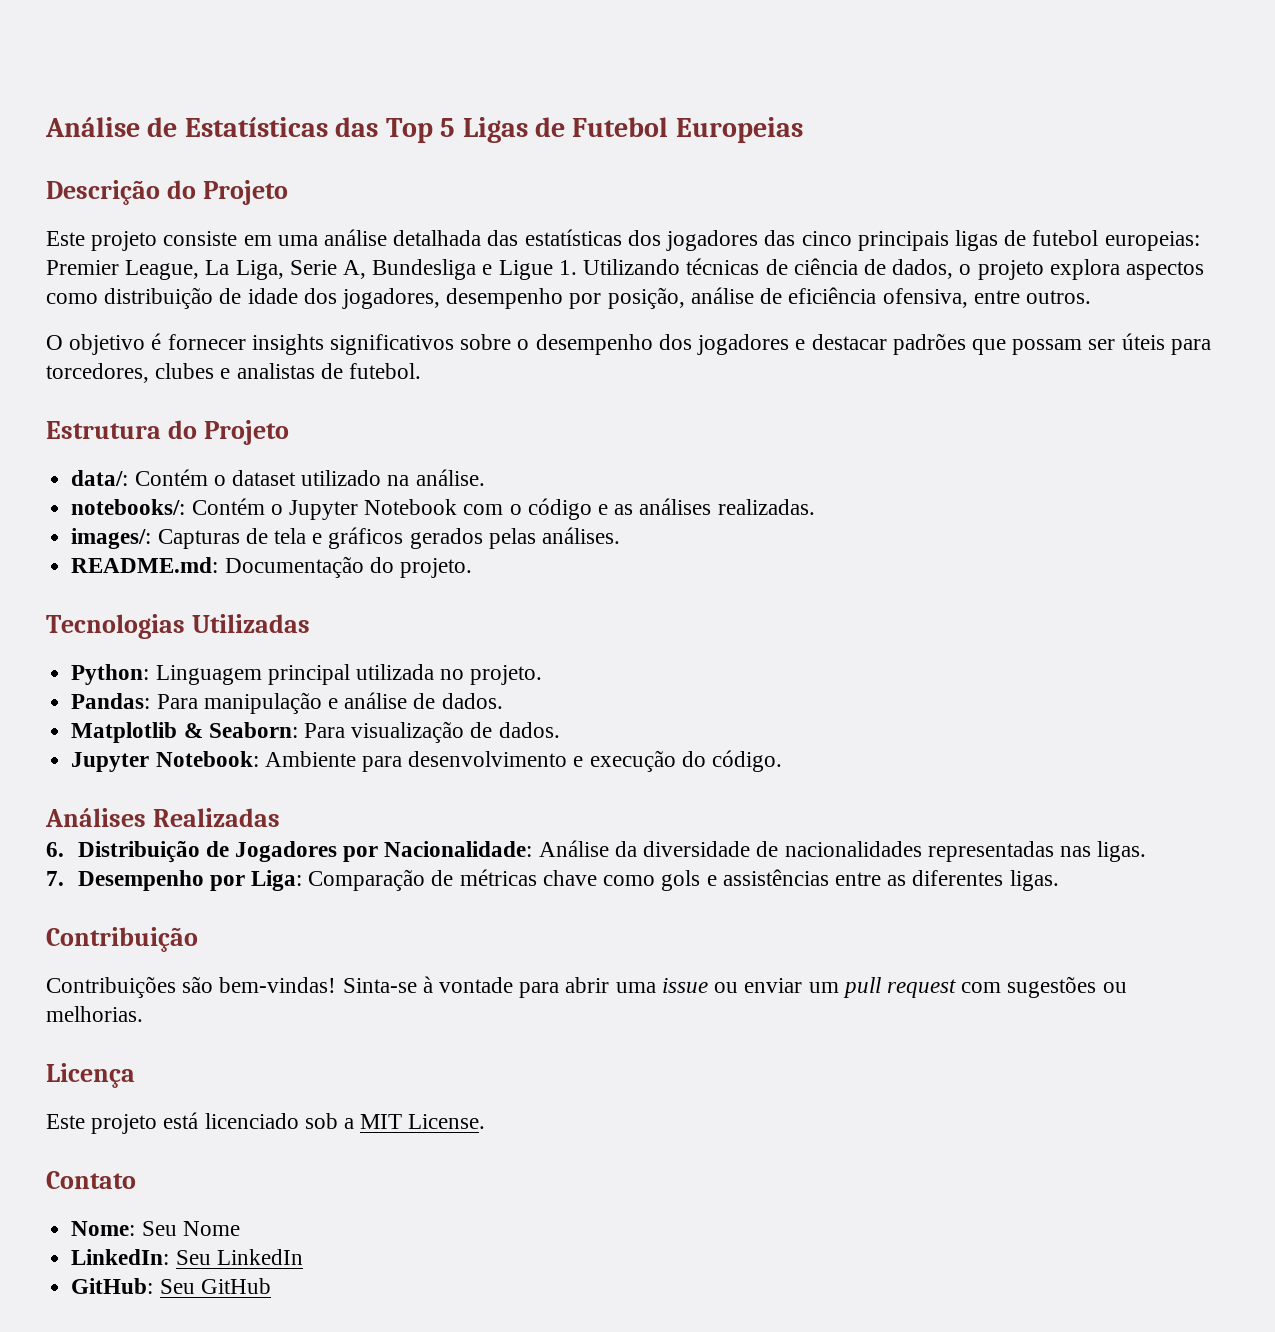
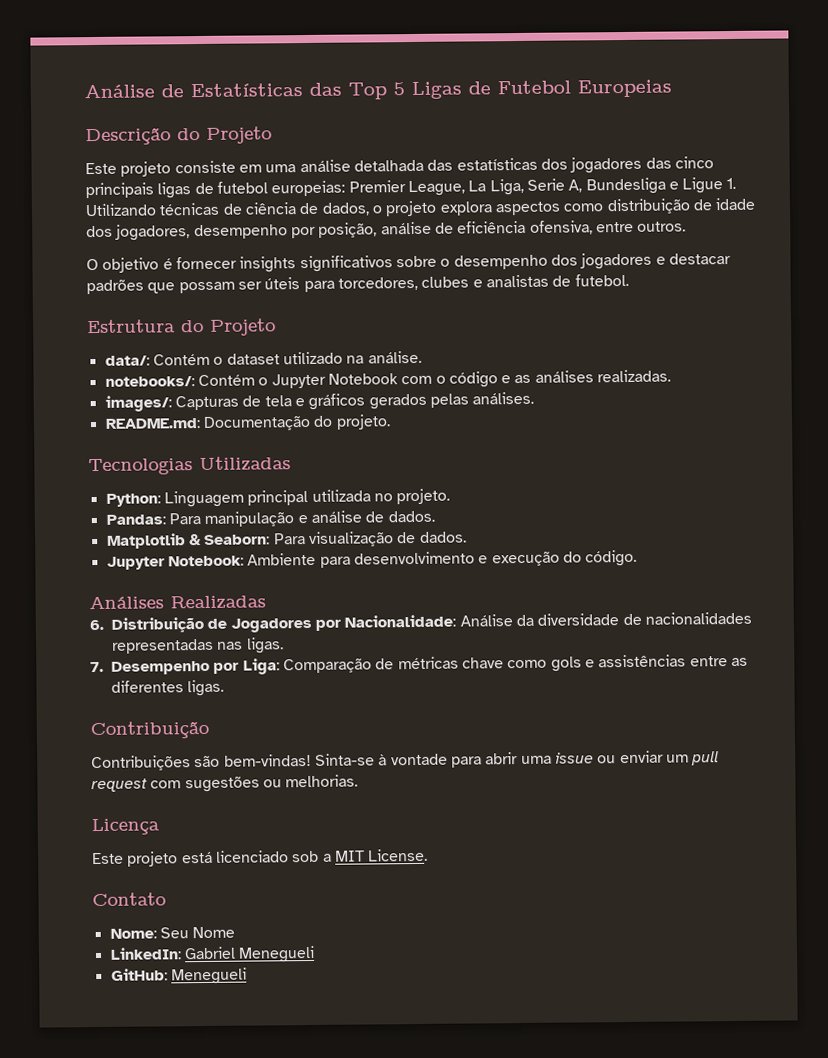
- LinkedIn: Seu LinkedIn
+ LinkedIn: Gabriel Menegueli
- GitHub: Seu GitHub
+ GitHub: Menegueli

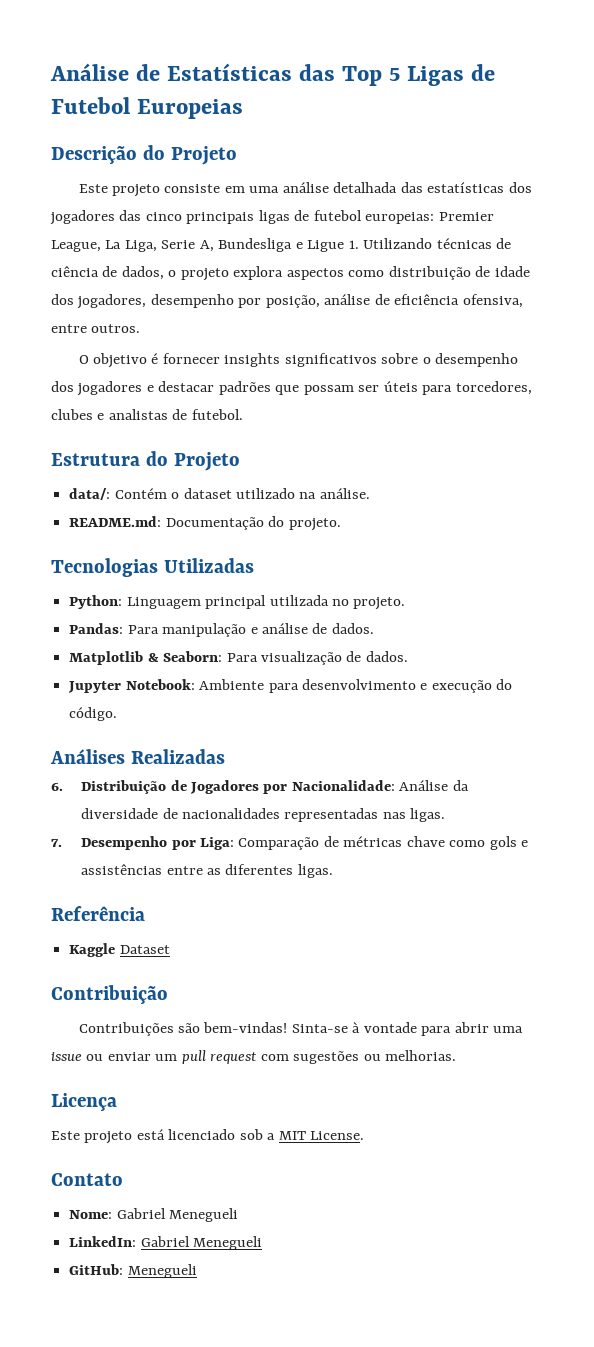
- notebooks/: Contém o Jupyter Notebook com o código e as análises realizadas.
- images/: Capturas de tela e gráficos gerados pelas análises.
+ Referência
+ Kaggle Dataset
- Nome: Seu Nome
+ Nome: Gabriel Menegueli

